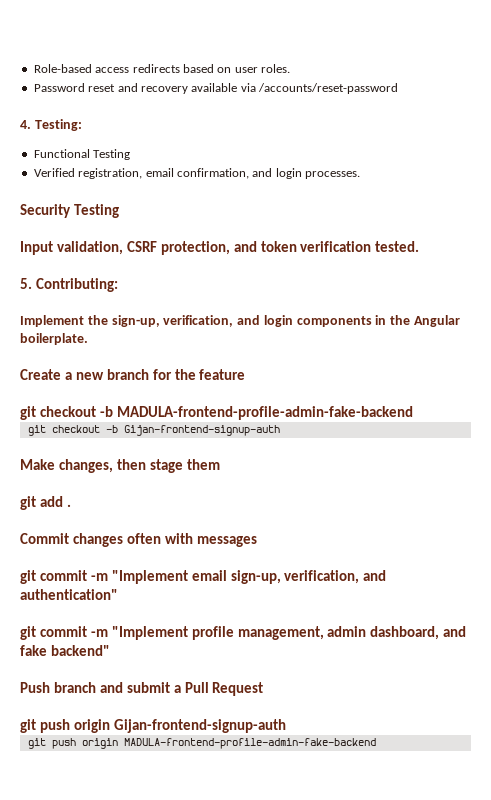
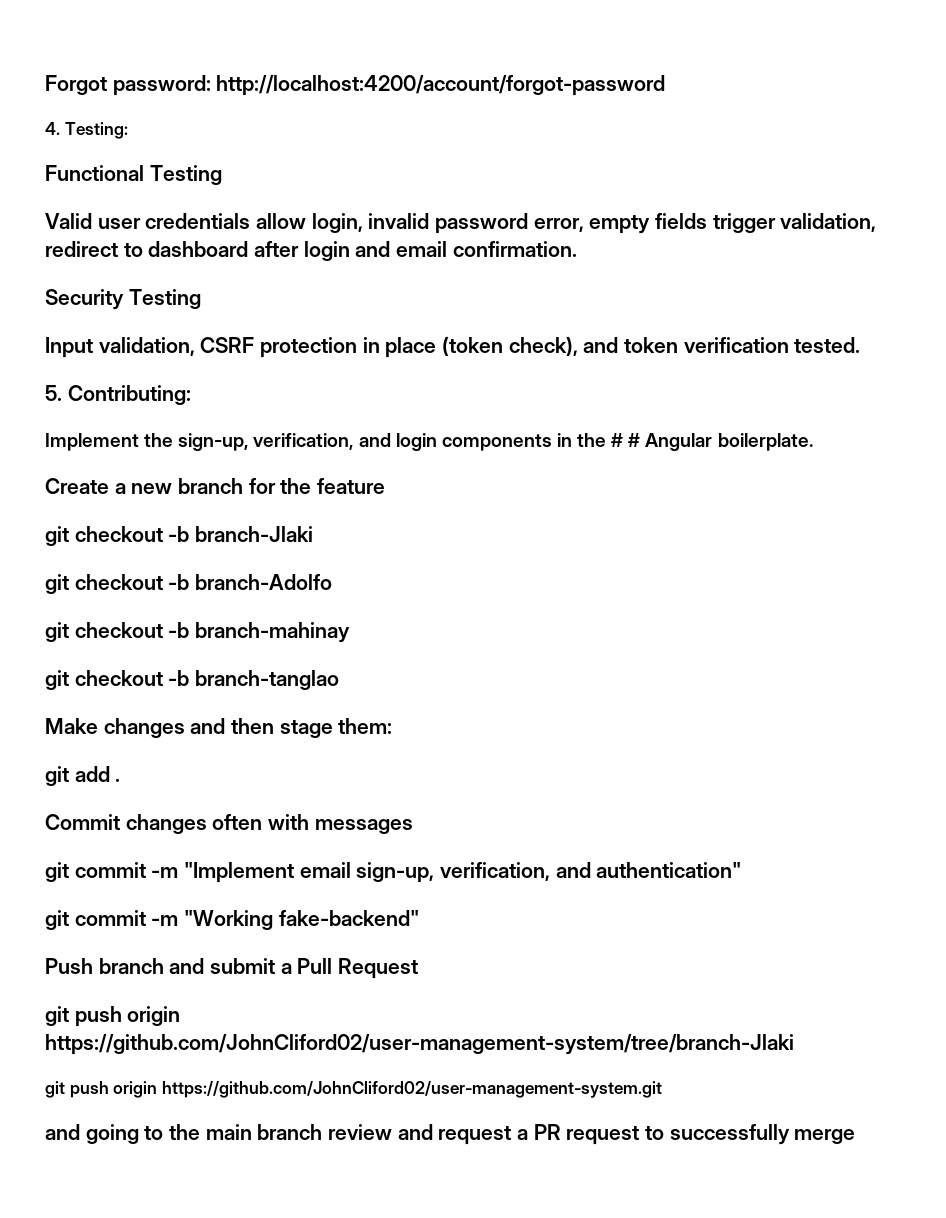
- Role-based access redirects based on user roles.
- Password reset and recovery available via /accounts/reset-password
+ Forgot password: http://localhost:4200/account/forgot-password
  4. Testing:
  Functional Testing
- Verified registration, email confirmation, and login processes.
+ Valid user credentials allow login, invalid password error, empty fields trigger validation, redirect to dashboard after login and email confirmation.
- Input validation, CSRF protection, and token verification tested.
+ Input validation, CSRF protection in place (token check), and token verification tested.
- Implement the sign-up, verification, and login components in the Angular boilerplate.
+ Implement the sign-up, verification, and login components in the # # Angular boilerplate.
- git checkout -b MADULA-frontend-profile-admin-fake-backend
- git checkout -b Gijan-frontend-signup-auth
+ git checkout -b branch-Jlaki
+ git checkout -b branch-Adolfo
+ git checkout -b branch-mahinay
+ git checkout -b branch-tanglao
- Make changes, then stage them
+ Make changes and then stage them:
- git commit -m "Implement profile management, admin dashboard, and fake backend"
+ git commit -m "Working fake-backend"
- git push origin Gijan-frontend-signup-auth
- git push origin MADULA-frontend-profile-admin-fake-backend
+ git push origin https://github.com/JohnCliford02/user-management-system/tree/branch-Jlaki
+ git push origin https://github.com/JohnCliford02/user-management-system.git
+ and going to the main branch review and request a PR request to successfully merge

